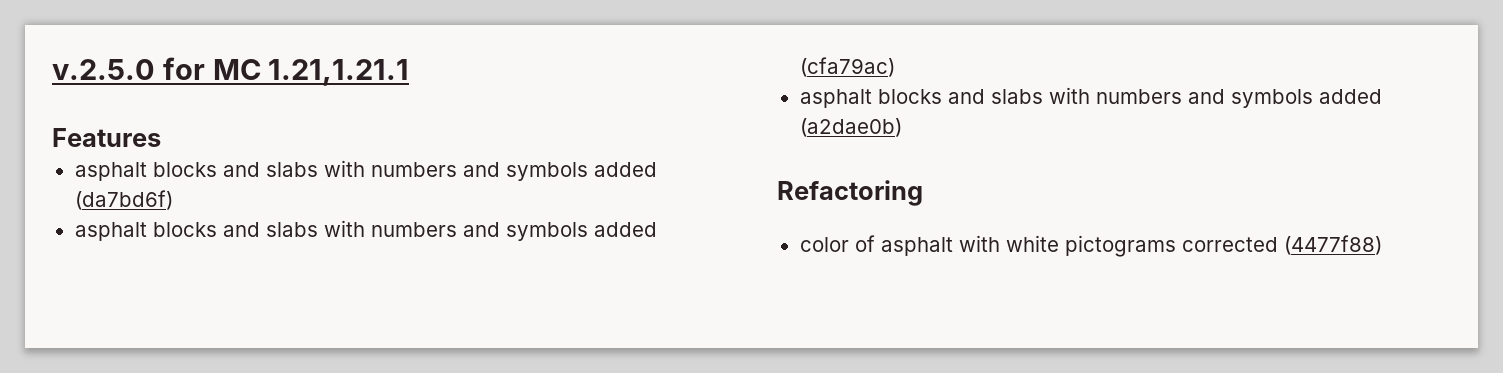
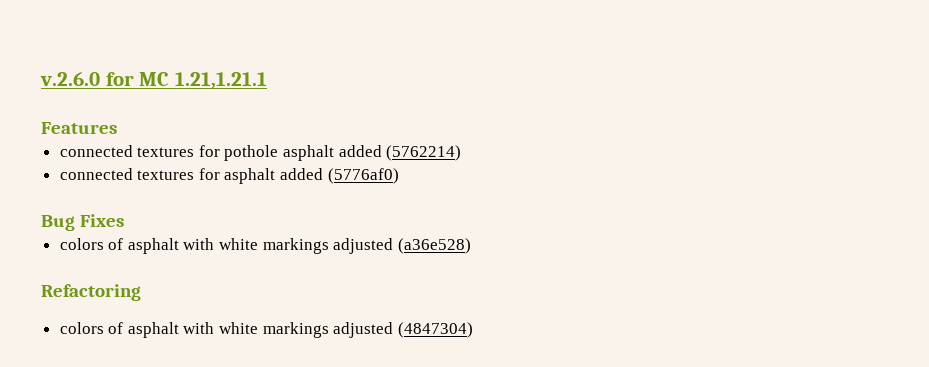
- v.2.5.0 for MC 1.21,1.21.1
+ v.2.6.0 for MC 1.21,1.21.1
- asphalt blocks and slabs with numbers and symbols added (da7bd6f)
- asphalt blocks and slabs with numbers and symbols added (cfa79ac)
- asphalt blocks and slabs with numbers and symbols added (a2dae0b)
+ connected textures for pothole asphalt added (5762214)
+ connected textures for asphalt added (5776af0)
+ Bug Fixes
+ colors of asphalt with white markings adjusted (a36e528)
  Refactoring
- color of asphalt with white pictograms corrected (4477f88)
+ colors of asphalt with white markings adjusted (4847304)

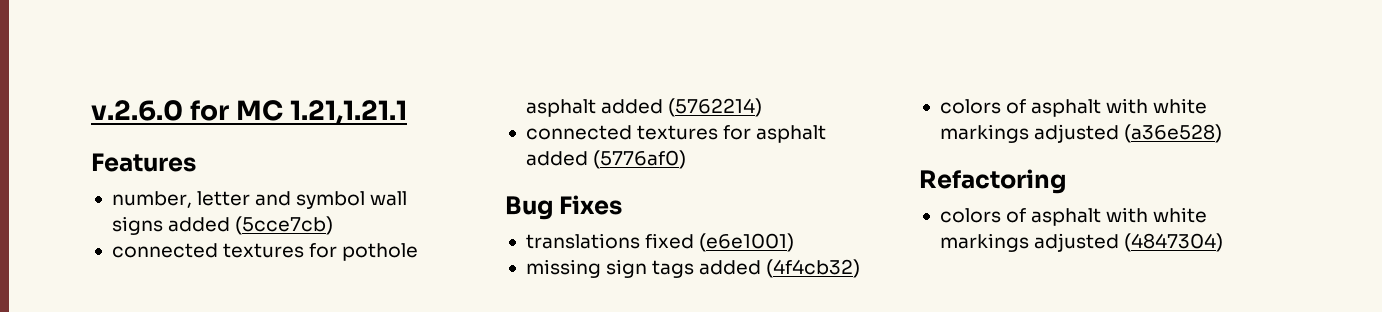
+ number, letter and symbol wall signs added (5cce7cb)
+ translations fixed (e6e1001)
+ missing sign tags added (4f4cb32)

